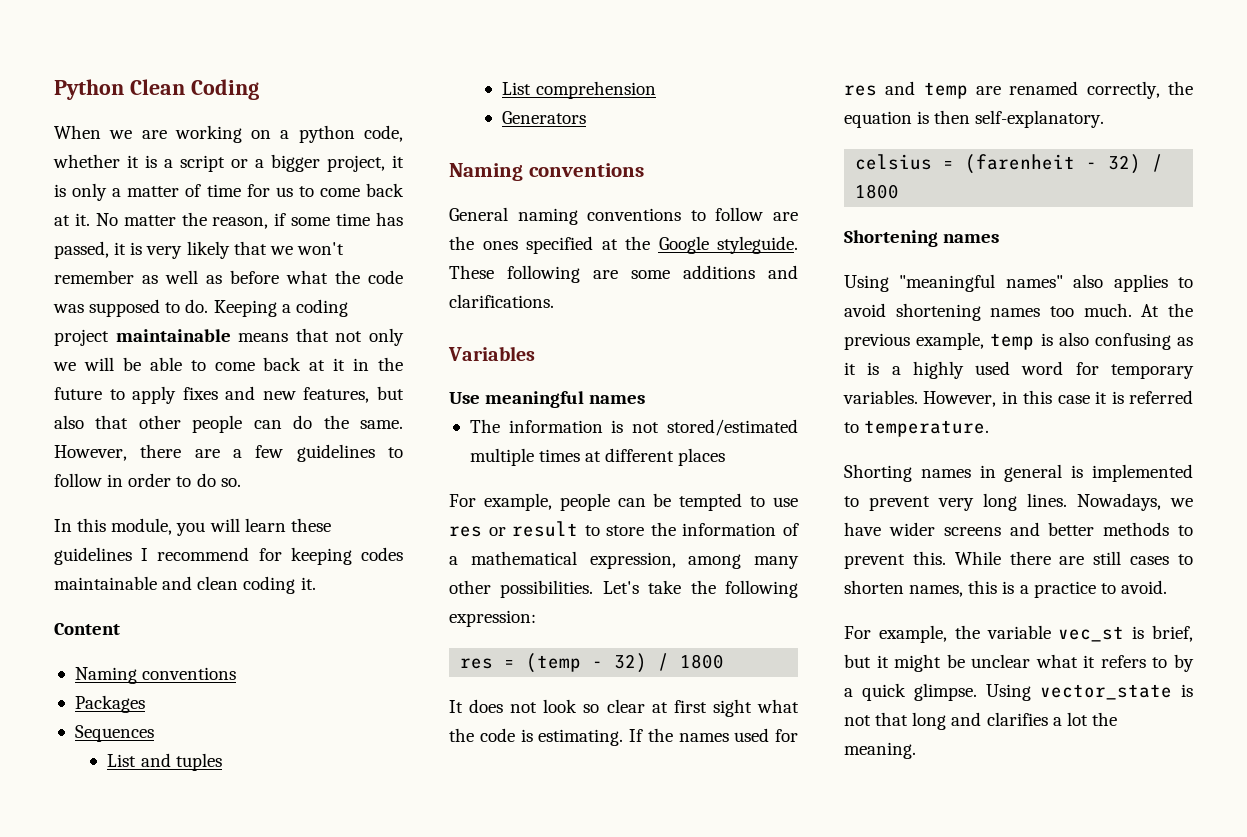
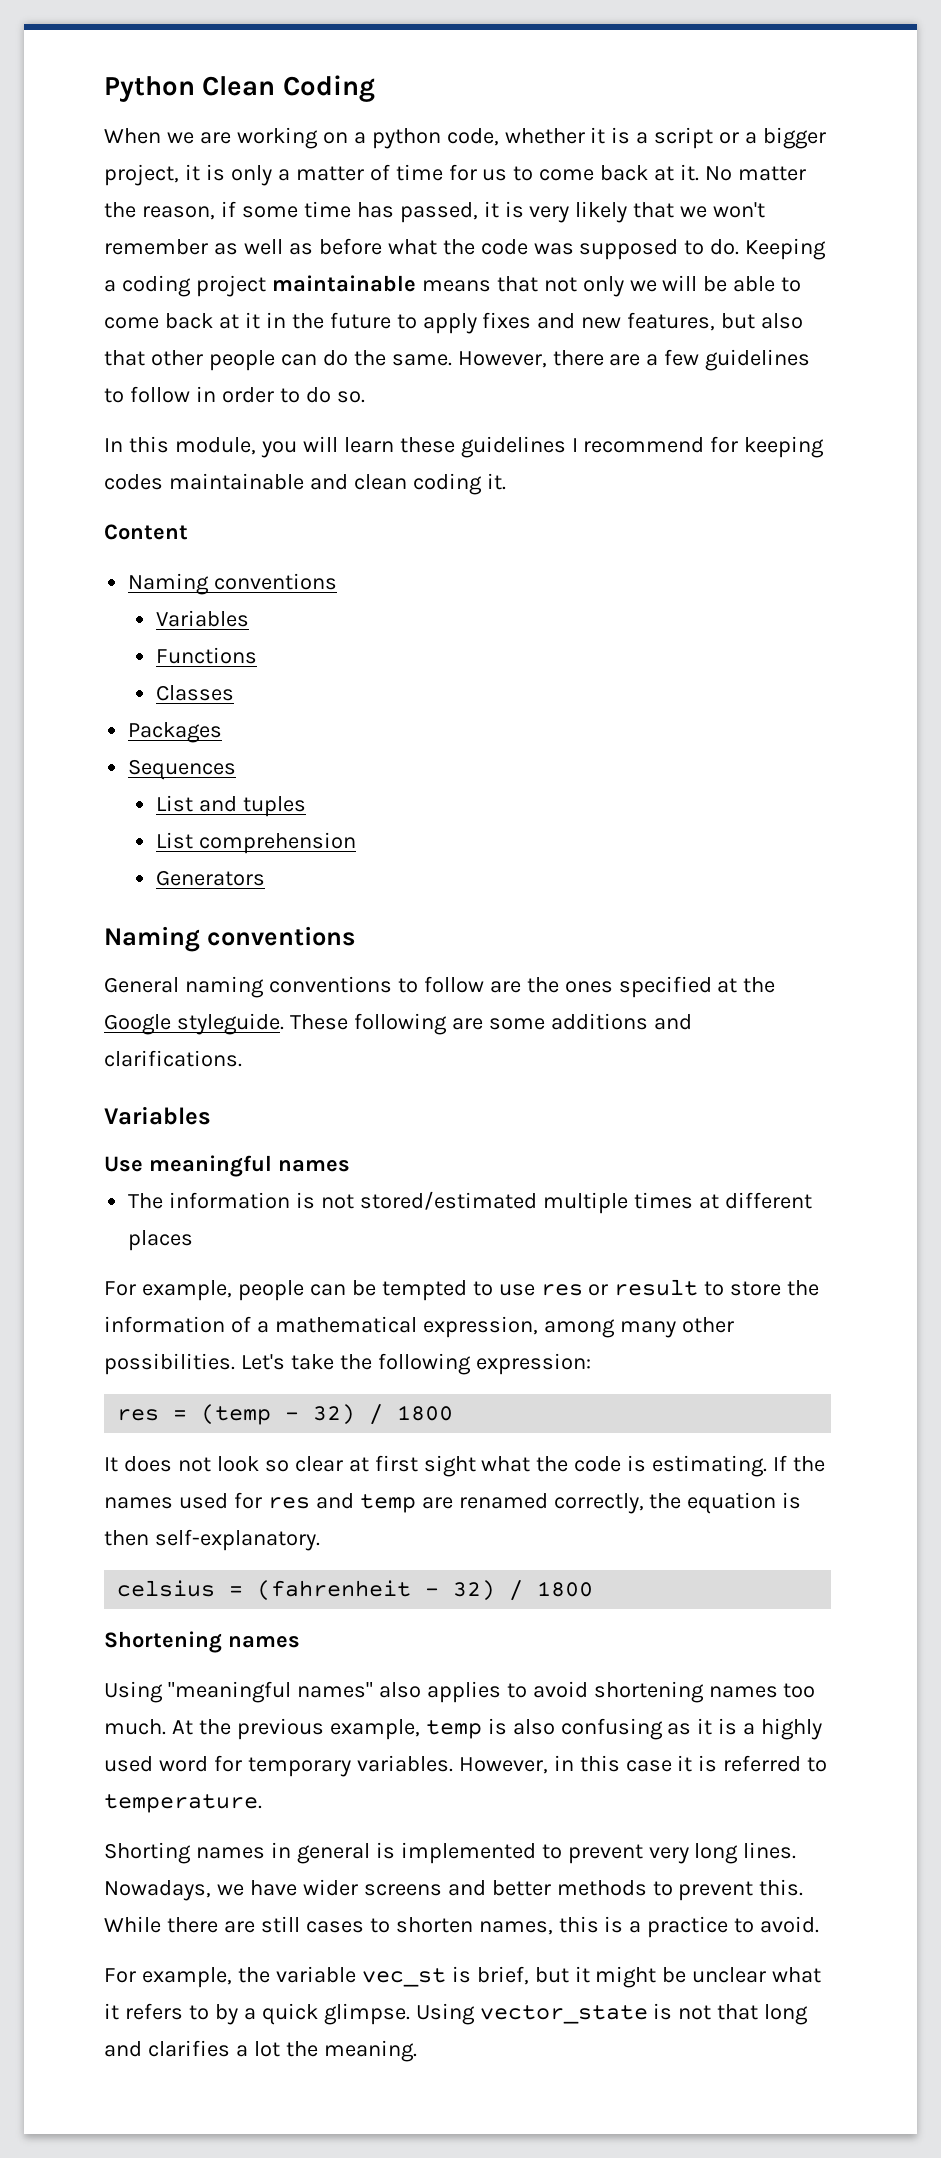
  Content
  Naming conventions
+ Variables
+ Functions
+ Classes
- celsius = (farenheit - 32) / 1800
+ celsius = (fahrenheit - 32) / 1800

